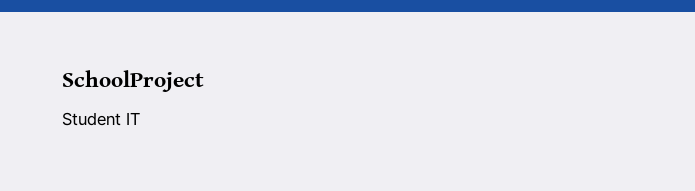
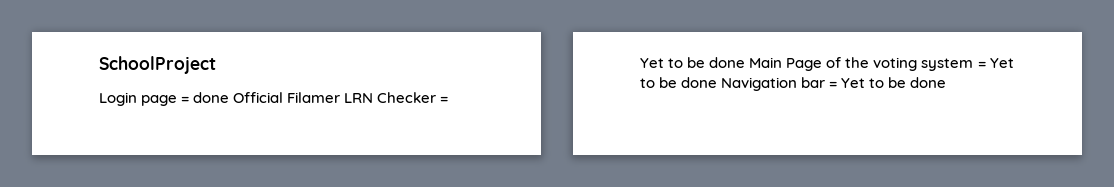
- Student IT
+ Login page = done Official Filamer LRN Checker = Yet to be done Main Page of the voting system = Yet to be done Navigation bar = Yet to be done

